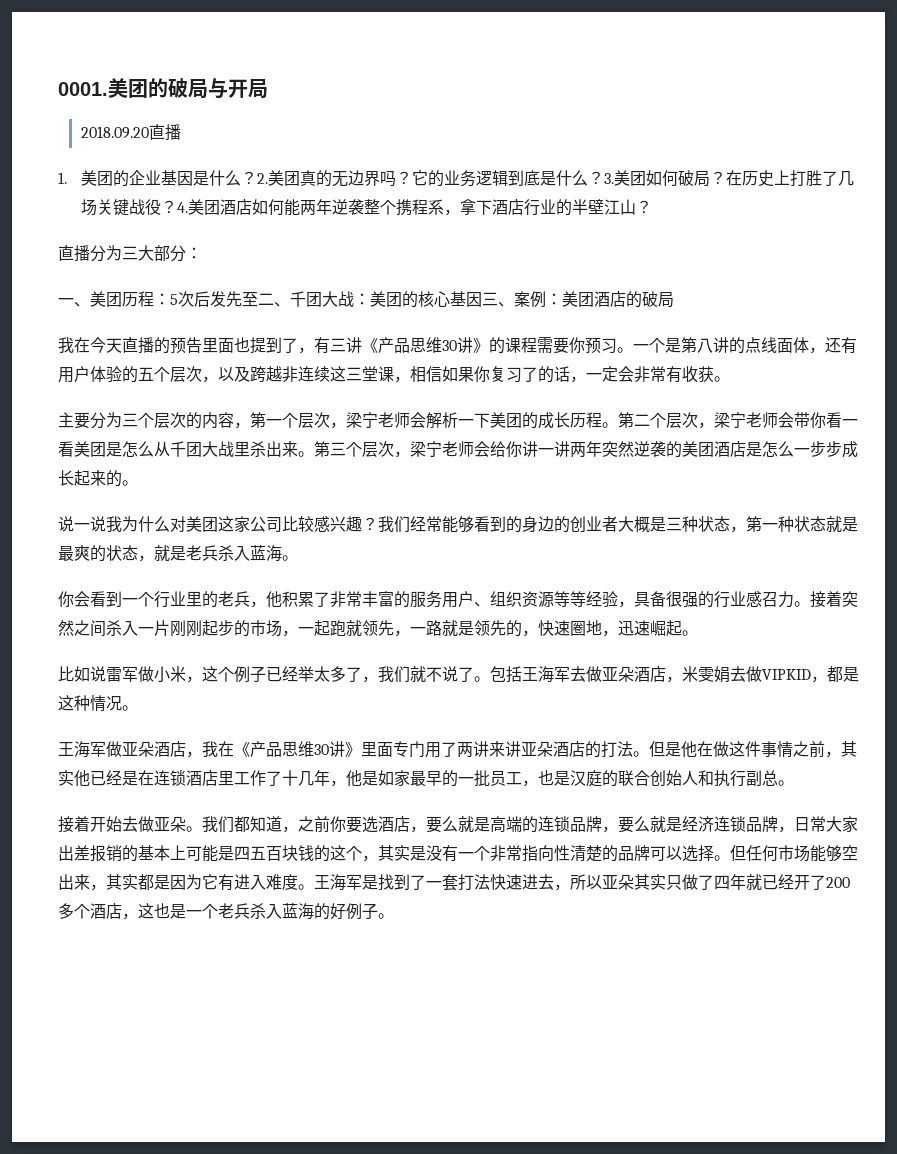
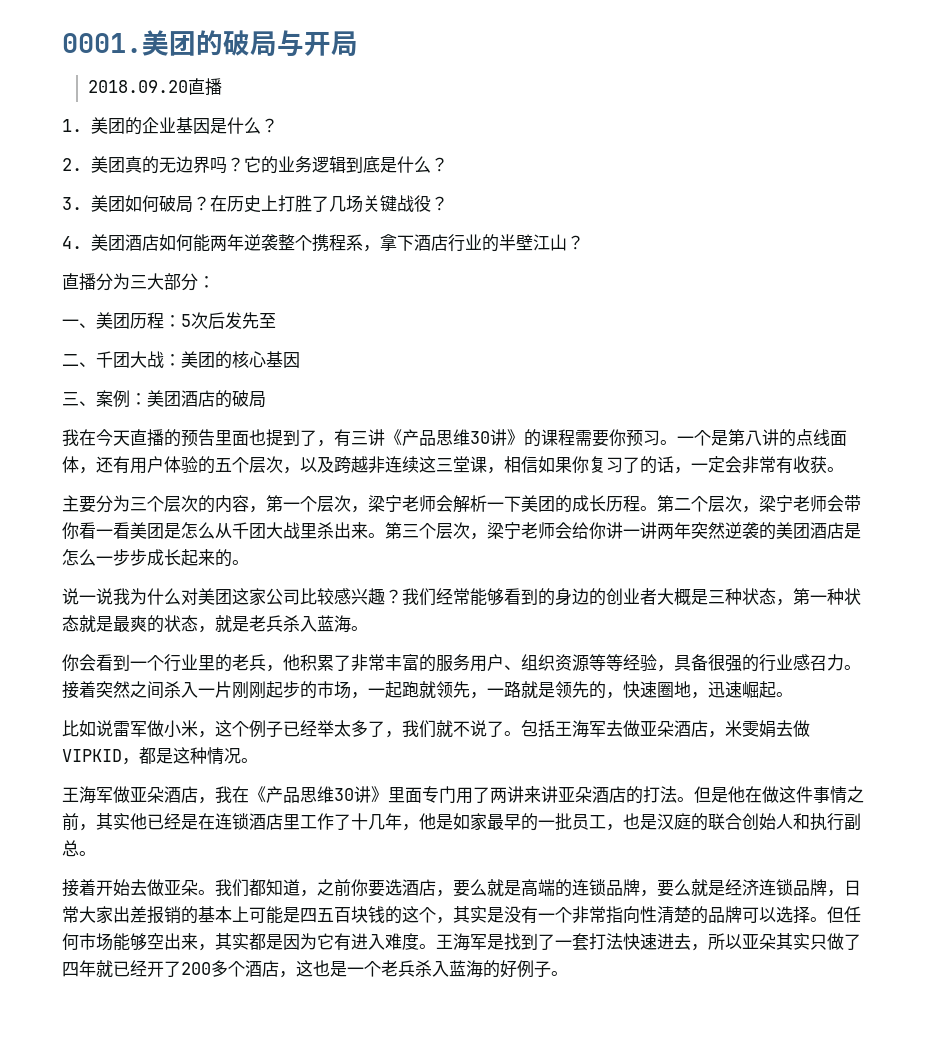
- 1.美团的企业基因是什么？2.美团真的无边界吗？
+ 1.美团的企业基因是什么？
+ 2.美团真的无边界吗？
- 它的业务逻辑到底是什么？3.美团如何破局？
+ 它的业务逻辑到底是什么？
+ 3.美团如何破局？
- 在历史上打胜了几场关键战役？4.美团酒店如何能两年逆袭整个携程系，拿下酒店行业的半壁江山？
+ 在历史上打胜了几场关键战役？
+ 4.美团酒店如何能两年逆袭整个携程系，拿下酒店行业的半壁江山？
- 一、美团历程：5次后发先至二、千团大战：美团的核心基因三、案例：美团酒店的破局
+ 一、美团历程：5次后发先至
+ 二、千团大战：美团的核心基因
+ 三、案例：美团酒店的破局

